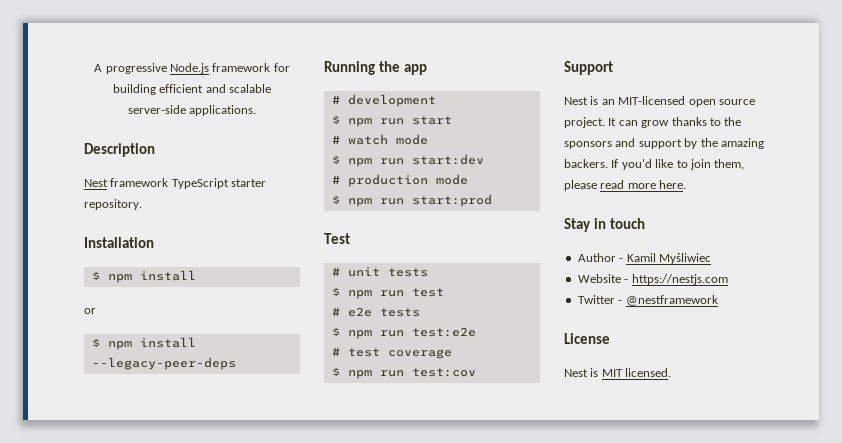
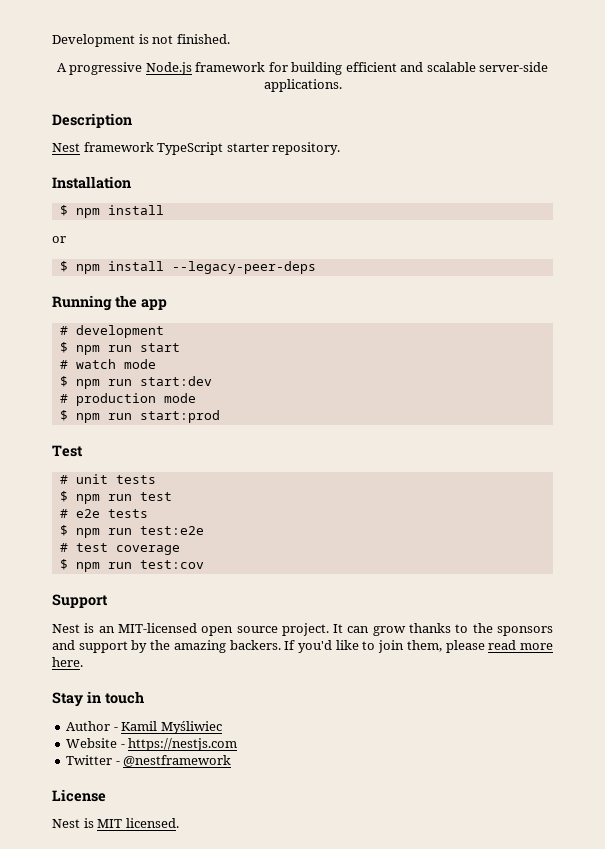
+ Development is not finished.

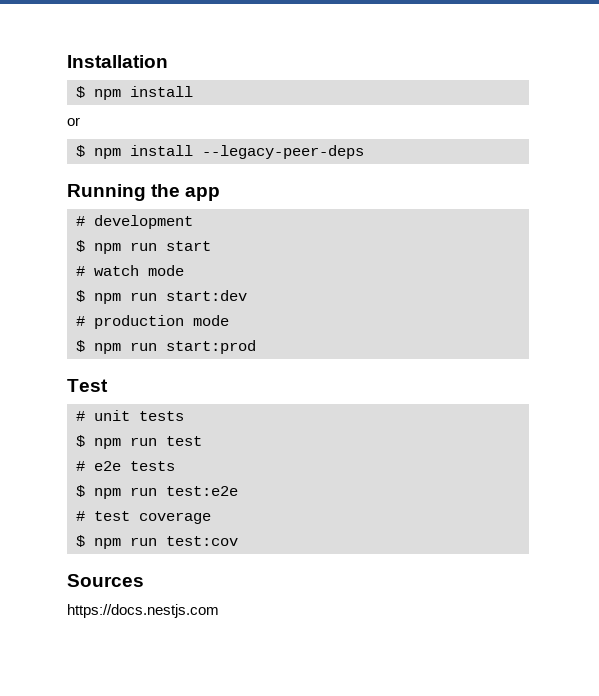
- Development is not finished.
- A progressive Node.js framework for building efficient and scalable server-side applications.
- Description
- Nest framework TypeScript starter repository.
- Support
- Nest is an MIT-licensed open source project. It can grow thanks to the sponsors and support by the amazing backers. If you'd like to join them, please read more here.
- Stay in touch
- Author - Kamil Myśliwiec
- Website - https://nestjs.com
- Twitter - @nestframework
- License
- Nest is MIT licensed.
+ Sources
+ https://docs.nestjs.com

